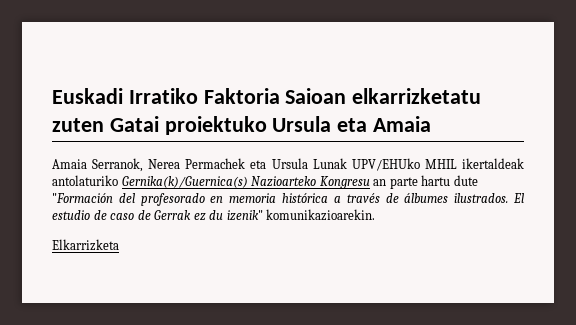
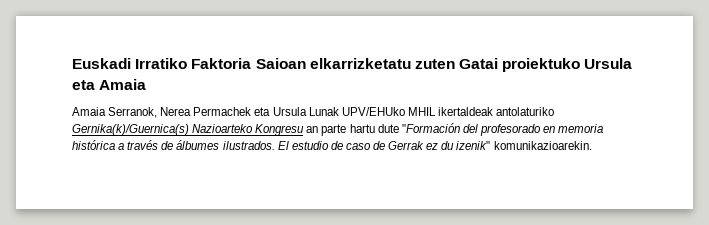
- Elkarrizketa

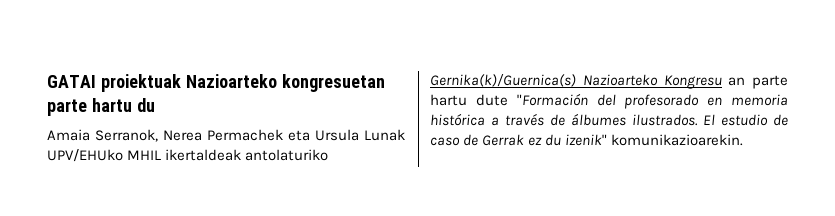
- Euskadi Irratiko Faktoria Saioan elkarrizketatu zuten Gatai proiektuko Ursula eta Amaia
+ GATAI proiektuak Nazioarteko kongresuetan parte hartu du

